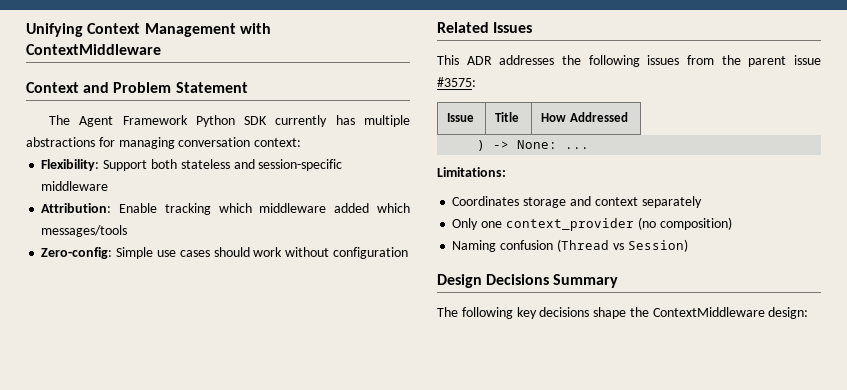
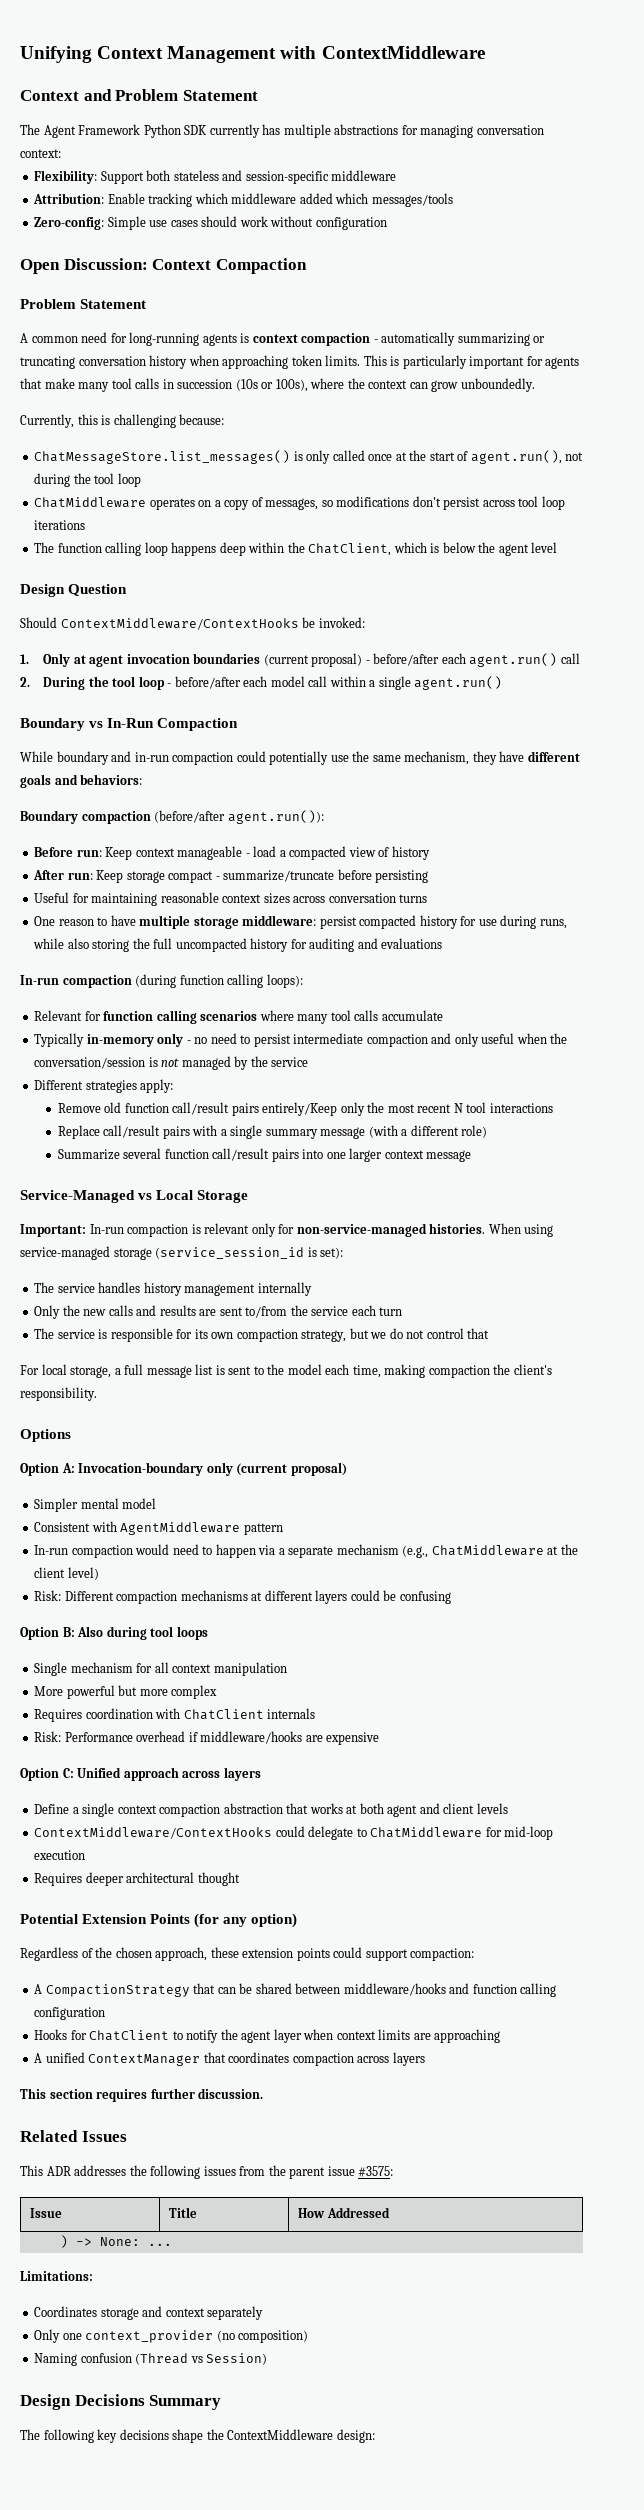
+ Open Discussion: Context Compaction
+ Problem Statement
+ A common need for long-running agents is context compaction - automatically summarizing or truncating conversation history when approaching token limits. This is particularly important for agents that make many tool calls in succession (10s or 100s), where the context can grow unboundedly.
+ Currently, this is challenging because:
+ ChatMessageStore.list_messages() is only called once at the start of agent.run(), not during the tool loop
+ ChatMiddleware operates on a copy of messages, so modifications don't persist across tool loop iterations
+ The function calling loop happens deep within the ChatClient, which is below the agent level
+ Design Question
+ Should ContextMiddleware/ContextHooks be invoked:
+ 1. Only at agent invocation boundaries (current proposal) - before/after each agent.run() call
+ 2. During the tool loop - before/after each model call within a single agent.run()
+ Boundary vs In-Run Compaction
+ While boundary and in-run compaction could potentially use the same mechanism, they have different goals and behaviors:
+ Boundary compaction (before/after agent.run()):
+ Before run: Keep context manageable - load a compacted view of history
+ After run: Keep storage compact - summarize/truncate before persisting
+ Useful for maintaining reasonable context sizes across conversation turns
+ One reason to have multiple storage middleware: persist compacted history for use during runs, while also storing the full uncompacted history for auditing and evaluations
+ In-run compaction (during function calling loops):
+ Relevant for function calling scenarios where many tool calls accumulate
+ Typically in-memory only - no need to persist intermediate compaction and only useful when the conversation/session is not managed by the service
+ Different strategies apply:
+ Remove old function call/result pairs entirely/Keep only the most recent N tool interactions
+ Replace call/result pairs with a single summary message (with a different role)
+ Summarize several function call/result pairs into one larger context message
+ Service-Managed vs Local Storage
+ Important: In-run compaction is relevant only for non-service-managed histories. When using service-managed storage (service_session_id is set):
+ The service handles history management internally
+ Only the new calls and results are sent to/from the service each turn
+ The service is responsible for its own compaction strategy, but we do not control that
+ For local storage, a full message list is sent to the model each time, making compaction the client's responsibility.
+ Options
+ Option A: Invocation-boundary only (current proposal)
+ Simpler mental model
+ Consistent with AgentMiddleware pattern
+ In-run compaction would need to happen via a separate mechanism (e.g., ChatMiddleware at the client level)
+ Risk: Different compaction mechanisms at different layers could be confusing
+ Option B: Also during tool loops
+ Single mechanism for all context manipulation
+ More powerful but more complex
+ Requires coordination with ChatClient internals
+ Risk: Performance overhead if middleware/hooks are expensive
+ Option C: Unified approach across layers
+ Define a single context compaction abstraction that works at both agent and client levels
+ ContextMiddleware/ContextHooks could delegate to ChatMiddleware for mid-loop execution
+ Requires deeper architectural thought
+ Potential Extension Points (for any option)
+ Regardless of the chosen approach, these extension points could support compaction:
+ A CompactionStrategy that can be shared between middleware/hooks and function calling configuration
+ Hooks for ChatClient to notify the agent layer when context limits are approaching
+ A unified ContextManager that coordinates compaction across layers
+ This section requires further discussion.

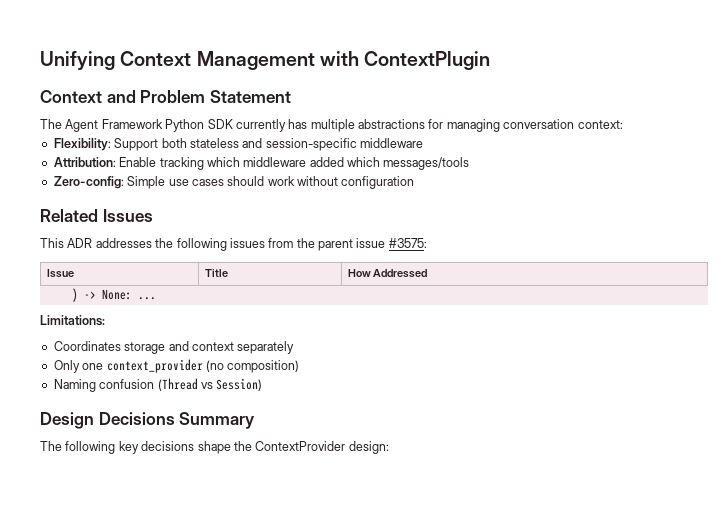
- Unifying Context Management with ContextMiddleware
+ Unifying Context Management with ContextPlugin
- Open Discussion: Context Compaction
- Problem Statement
- A common need for long-running agents is context compaction - automatically summarizing or truncating conversation history when approaching token limits. This is particularly important for agents that make many tool calls in succession (10s or 100s), where the context can grow unboundedly.
- Currently, this is challenging because:
- ChatMessageStore.list_messages() is only called once at the start of agent.run(), not during the tool loop
- ChatMiddleware operates on a copy of messages, so modifications don't persist across tool loop iterations
- The function calling loop happens deep within the ChatClient, which is below the agent level
- Design Question
- Should ContextMiddleware/ContextHooks be invoked:
- 1. Only at agent invocation boundaries (current proposal) - before/after each agent.run() call
- 2. During the tool loop - before/after each model call within a single agent.run()
- Boundary vs In-Run Compaction
- While boundary and in-run compaction could potentially use the same mechanism, they have different goals and behaviors:
- Boundary compaction (before/after agent.run()):
- Before run: Keep context manageable - load a compacted view of history
- After run: Keep storage compact - summarize/truncate before persisting
- Useful for maintaining reasonable context sizes across conversation turns
- One reason to have multiple storage middleware: persist compacted history for use during runs, while also storing the full uncompacted history for auditing and evaluations
- In-run compaction (during function calling loops):
- Relevant for function calling scenarios where many tool calls accumulate
- Typically in-memory only - no need to persist intermediate compaction and only useful when the conversation/session is not managed by the service
- Different strategies apply:
- Remove old function call/result pairs entirely/Keep only the most recent N tool interactions
- Replace call/result pairs with a single summary message (with a different role)
- Summarize several function call/result pairs into one larger context message
- Service-Managed vs Local Storage
- Important: In-run compaction is relevant only for non-service-managed histories. When using service-managed storage (service_session_id is set):
- The service handles history management internally
- Only the new calls and results are sent to/from the service each turn
- The service is responsible for its own compaction strategy, but we do not control that
- For local storage, a full message list is sent to the model each time, making compaction the client's responsibility.
- Options
- Option A: Invocation-boundary only (current proposal)
- Simpler mental model
- Consistent with AgentMiddleware pattern
- In-run compaction would need to happen via a separate mechanism (e.g., ChatMiddleware at the client level)
- Risk: Different compaction mechanisms at different layers could be confusing
- Option B: Also during tool loops
- Single mechanism for all context manipulation
- More powerful but more complex
- Requires coordination with ChatClient internals
- Risk: Performance overhead if middleware/hooks are expensive
- Option C: Unified approach across layers
- Define a single context compaction abstraction that works at both agent and client levels
- ContextMiddleware/ContextHooks could delegate to ChatMiddleware for mid-loop execution
- Requires deeper architectural thought
- Potential Extension Points (for any option)
- Regardless of the chosen approach, these extension points could support compaction:
- A CompactionStrategy that can be shared between middleware/hooks and function calling configuration
- Hooks for ChatClient to notify the agent layer when context limits are approaching
- A unified ContextManager that coordinates compaction across layers
- This section requires further discussion.
- The following key decisions shape the ContextMiddleware design:
+ The following key decisions shape the ContextProvider design:

